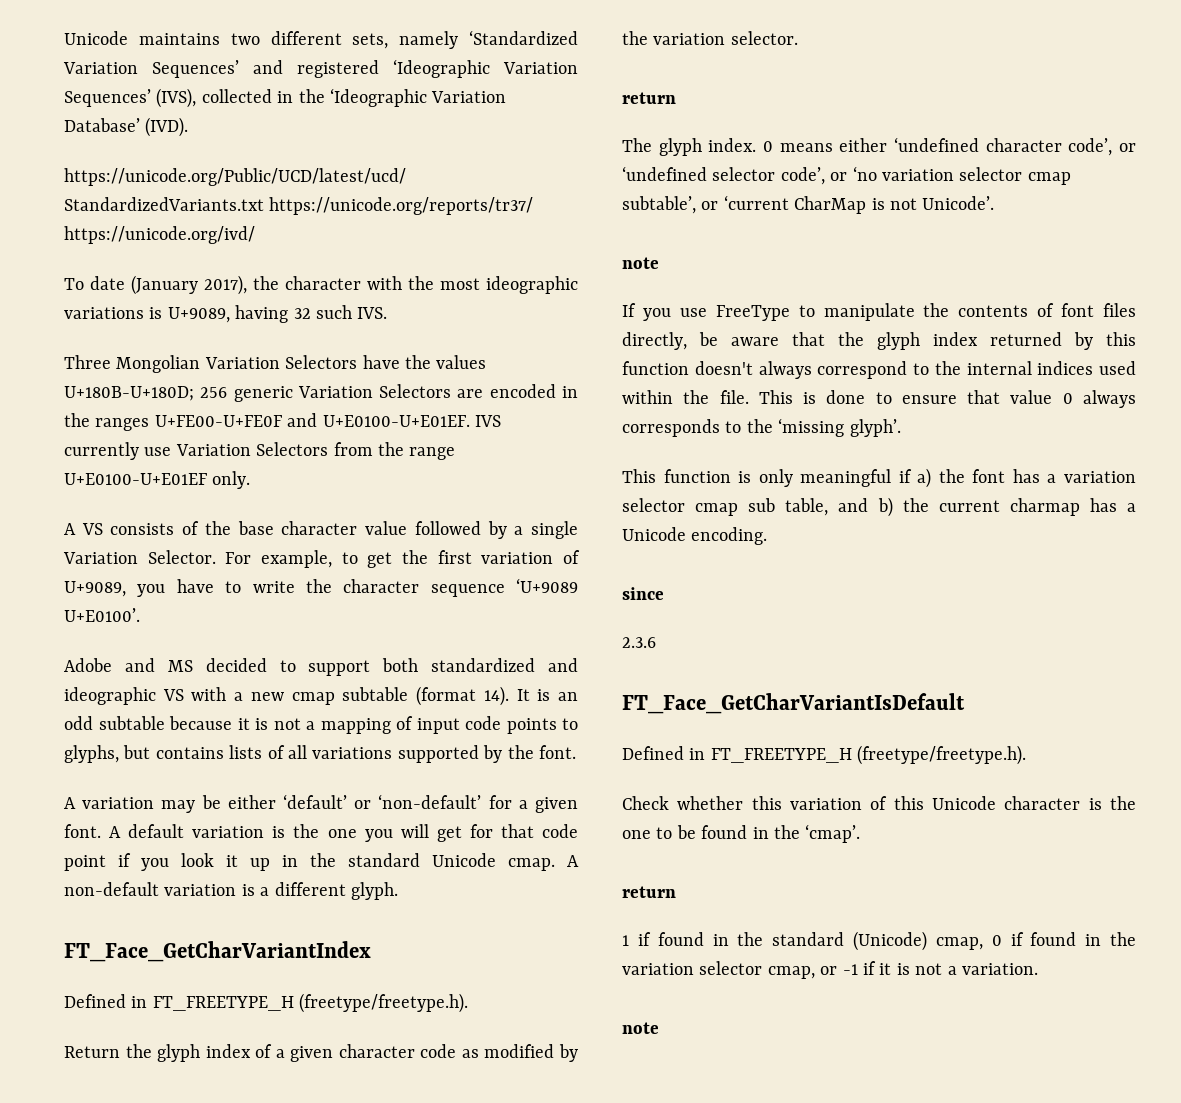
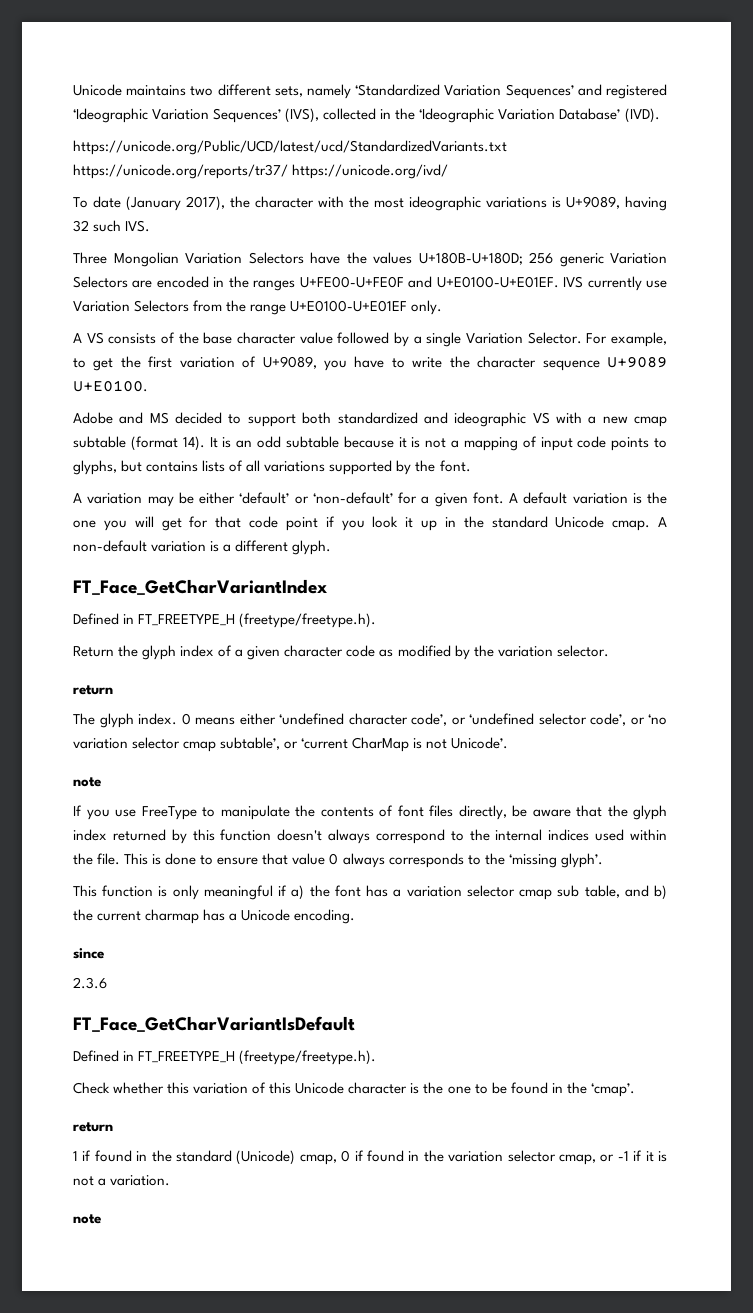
- For example, to get the first variation of U+9089, you have to write the character sequence ‘U+9089 U+E0100’.
+ For example, to get the first variation of U+9089, you have to write the character sequence U+9089 U+E0100.

